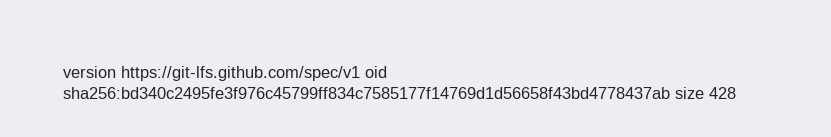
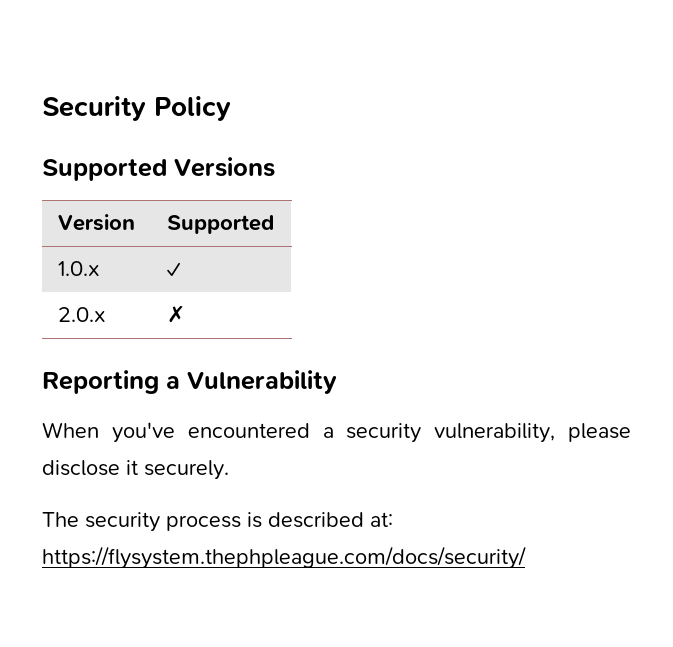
- version https://git-lfs.github.com/spec/v1 oid sha256:bd340c2495fe3f976c45799ff834c7585177f14769d1d56658f43bd4778437ab size 428
+ Security Policy
+ Supported Versions
+ Version | Supported
+ 1.0.x | ✓
+ 2.0.x | ✗
+ Reporting a Vulnerability
+ When you've encountered a security vulnerability, please disclose it securely.
+ The security process is described at: https://flysystem.thephpleague.com/docs/security/

